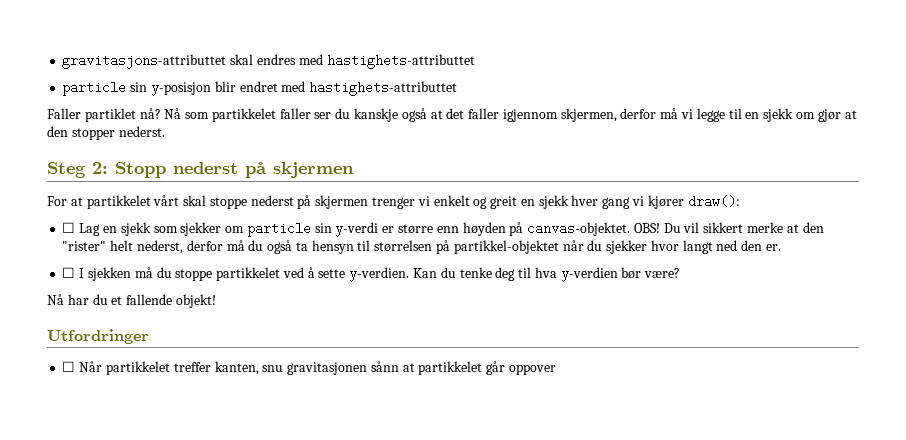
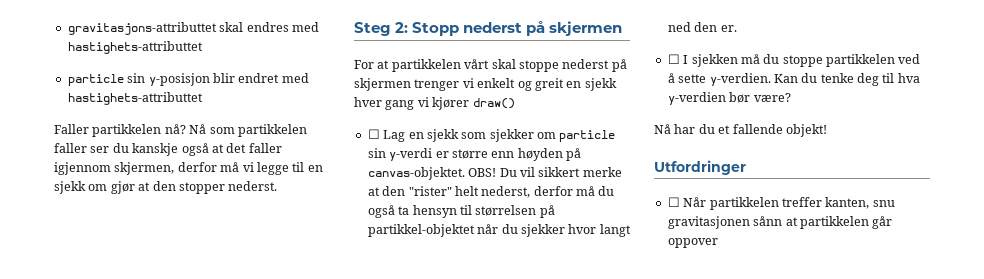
- Faller partiklet nå?
+ Faller partikkelen nå?
- Nå som partikkelet faller ser du kanskje også at det faller igjennom skjermen, derfor må vi legge til en sjekk om gjør at den stopper nederst.
+ Nå som partikkelen faller ser du kanskje også at det faller igjennom skjermen, derfor må vi legge til en sjekk om gjør at den stopper nederst.
- For at partikkelet vårt skal stoppe nederst på skjermen trenger vi enkelt og greit en sjekk hver gang vi kjører draw():
+ For at partikkelen vårt skal stoppe nederst på skjermen trenger vi enkelt og greit en sjekk hver gang vi kjører draw()
- ☐ I sjekken må du stoppe partikkelet ved å sette y-verdien.
+ ☐ I sjekken må du stoppe partikkelen ved å sette y-verdien.
- ☐ Når partikkelet treffer kanten, snu gravitasjonen sånn at partikkelet går oppover
+ ☐ Når partikkelen treffer kanten, snu gravitasjonen sånn at partikkelen går oppover

